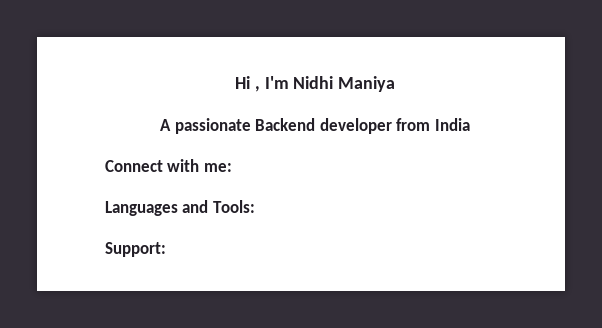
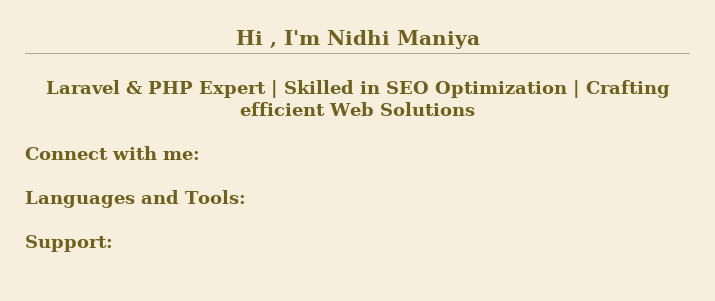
- A passionate Backend developer from India
+ Laravel & PHP Expert | Skilled in SEO Optimization | Crafting efficient Web Solutions

